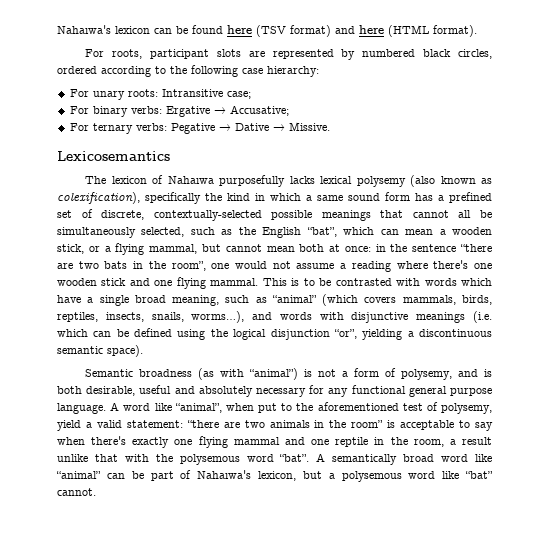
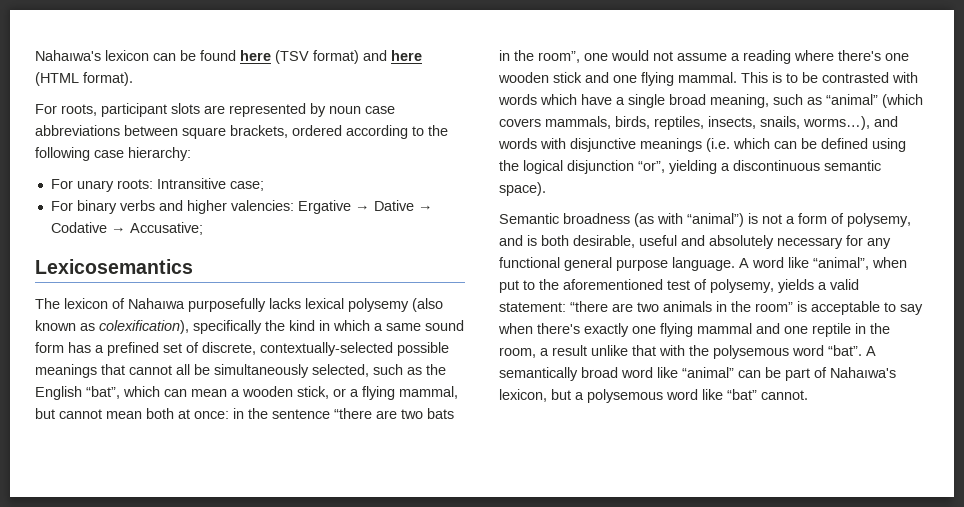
- For roots, participant slots are represented by numbered black circles, ordered according to the following case hierarchy:
+ For roots, participant slots are represented by noun case abbreviations between square brackets, ordered according to the following case hierarchy:
- For binary verbs: Ergative → Accusative;
- For ternary verbs: Pegative → Dative → Missive.
+ For binary verbs and higher valencies: Ergative → Dative → Codative → Accusative;
- A word like “animal”, when put to the aforementioned test of polysemy, yield a valid statement: “there are two animals in the room” is acceptable to say when there's exactly one flying mammal and one reptile in the room, a result unlike that with the polysemous word “bat”.
+ A word like “animal”, when put to the aforementioned test of polysemy, yields a valid statement: “there are two animals in the room” is acceptable to say when there's exactly one flying mammal and one reptile in the room, a result unlike that with the polysemous word “bat”.

